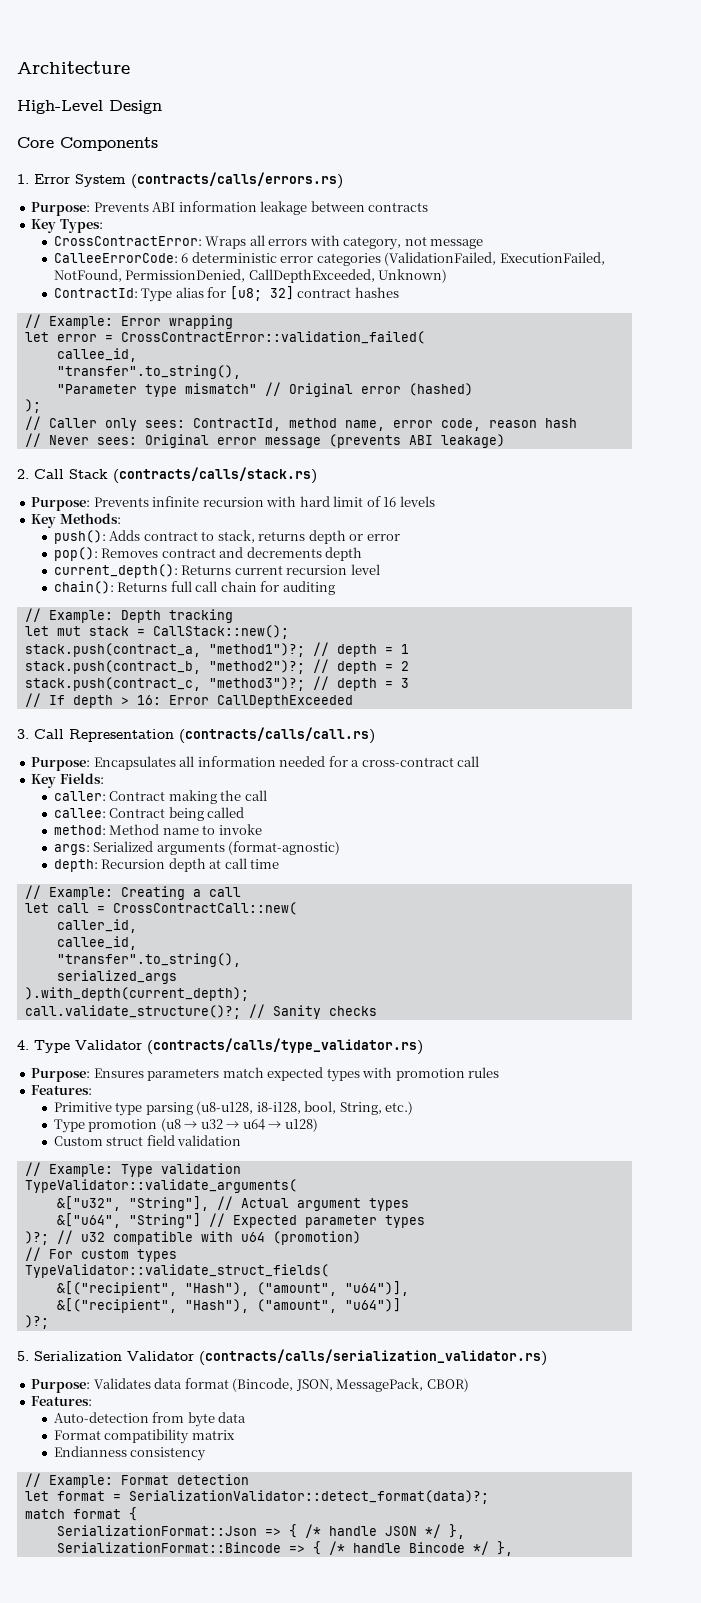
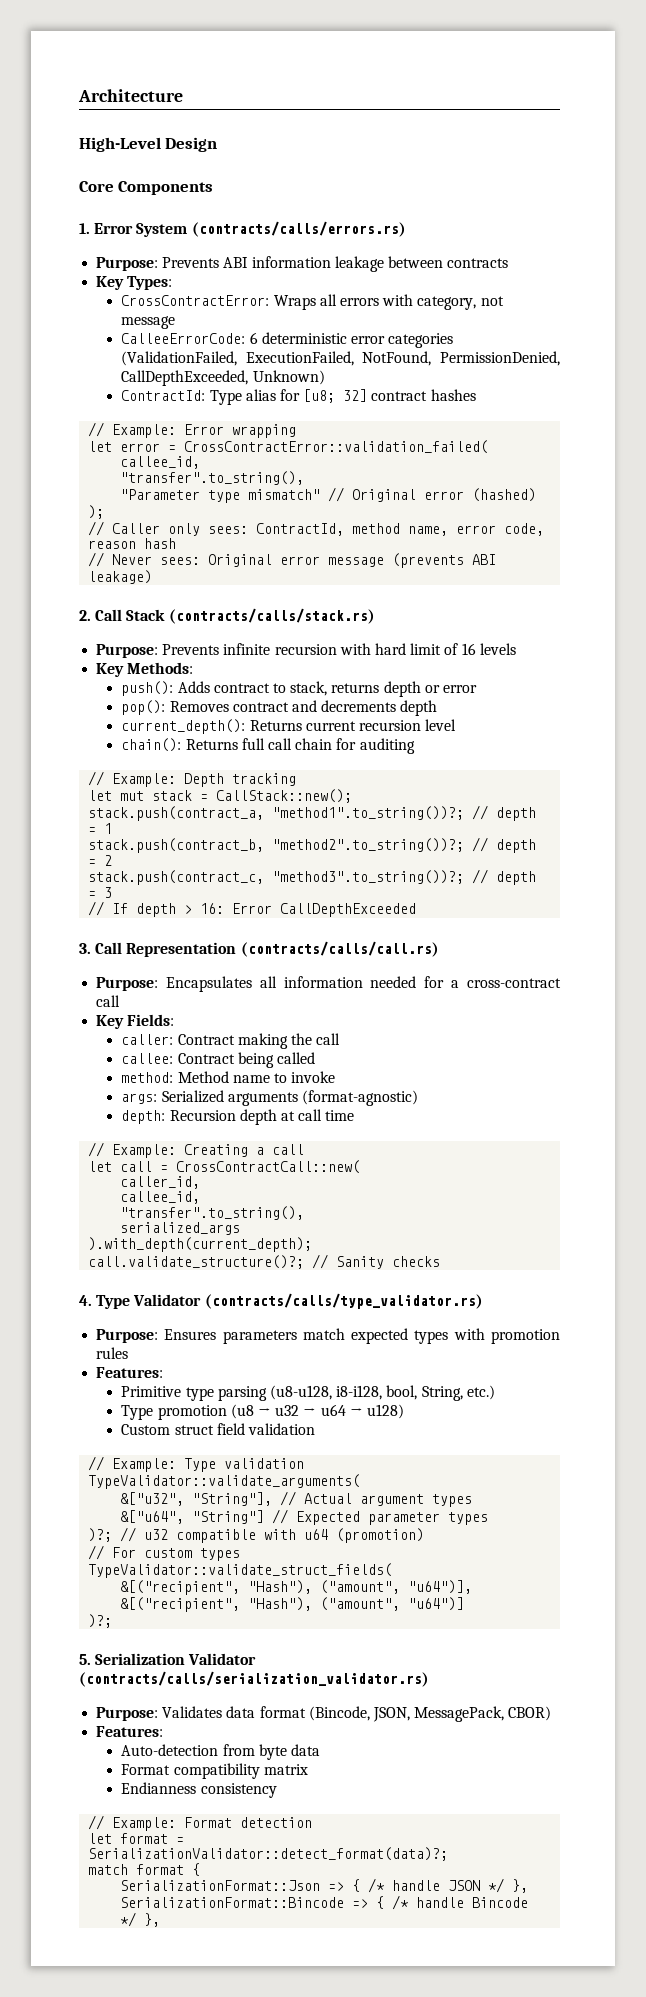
- stack.push(contract_a, "method1")?; // depth = 1
+ stack.push(contract_a, "method1".to_string())?; // depth = 1
- stack.push(contract_b, "method2")?; // depth = 2
+ stack.push(contract_b, "method2".to_string())?; // depth = 2
- stack.push(contract_c, "method3")?; // depth = 3
+ stack.push(contract_c, "method3".to_string())?; // depth = 3

